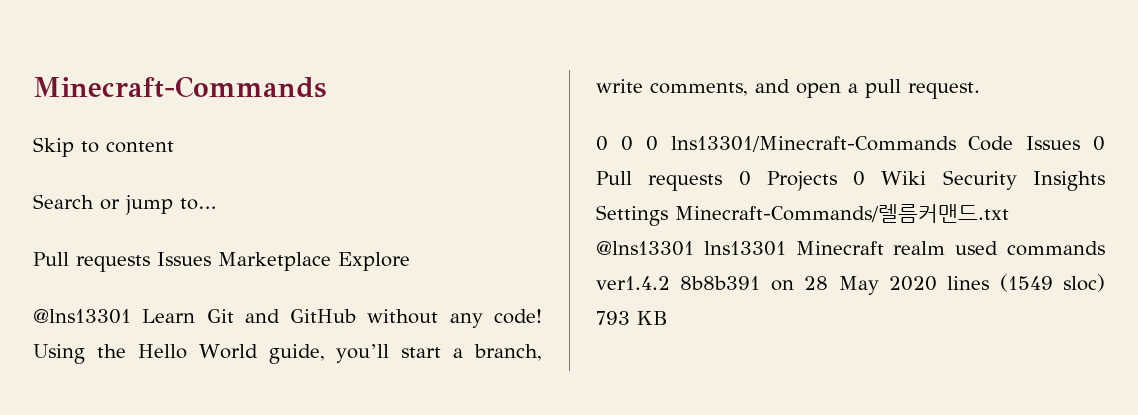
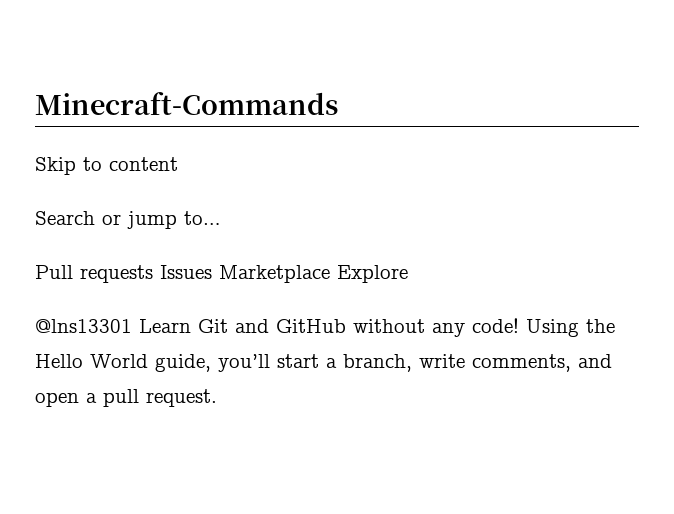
- 0 0 0 lns13301/Minecraft-Commands Code Issues 0 Pull requests 0 Projects 0 Wiki Security Insights Settings Minecraft-Commands/렐름커맨드.txt @lns13301 lns13301 Minecraft realm used commands ver1.4.2 8b8b391 on 28 May 2020 lines (1549 sloc) 793 KB

